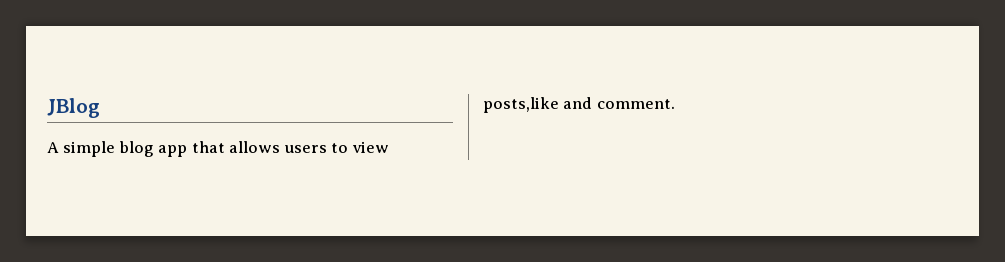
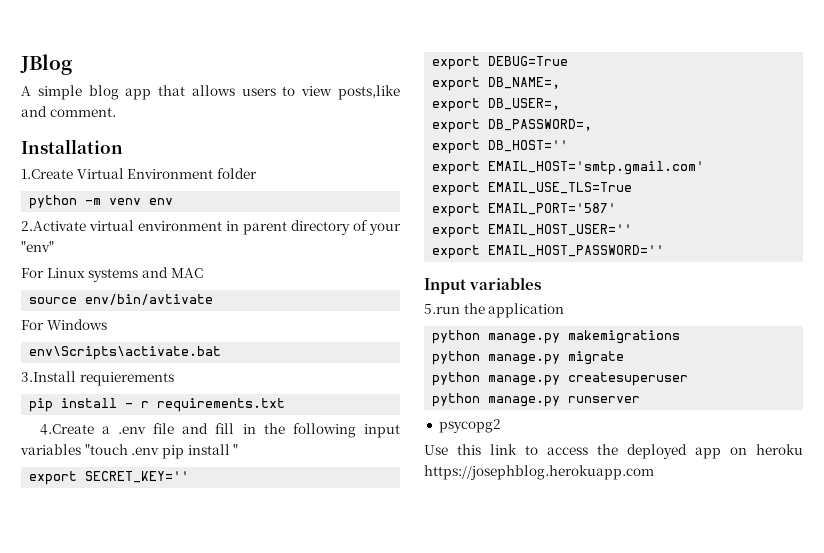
+ Installation
+ 1.Create Virtual Environment folder
+ python -m venv env
+ 2.Activate virtual environment in parent directory of your "env"
+ For Linux systems and MAC
+ source env/bin/avtivate
+ For Windows
+ env\Scripts\activate.bat
+ 3.Install requierements
+ pip install - r requirements.txt
+ 4.Create a .env file and fill in the following input variables "touch .env pip install "
+ export SECRET_KEY=''
+ export DEBUG=True
+ export DB_NAME=,
+ export DB_USER=,
+ export DB_PASSWORD=,
+ export DB_HOST=''
+ export EMAIL_HOST='smtp.gmail.com'
+ export EMAIL_USE_TLS=True
+ export EMAIL_PORT='587'
+ export EMAIL_HOST_USER=''
+ export EMAIL_HOST_PASSWORD=''
+ Input variables
+ 5.run the application
+ python manage.py makemigrations
+ python manage.py migrate
+ python manage.py createsuperuser
+ python manage.py runserver
+ psycopg2
+ Use this link to access the deployed app on heroku https://josephblog.herokuapp.com

